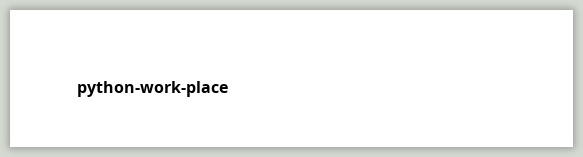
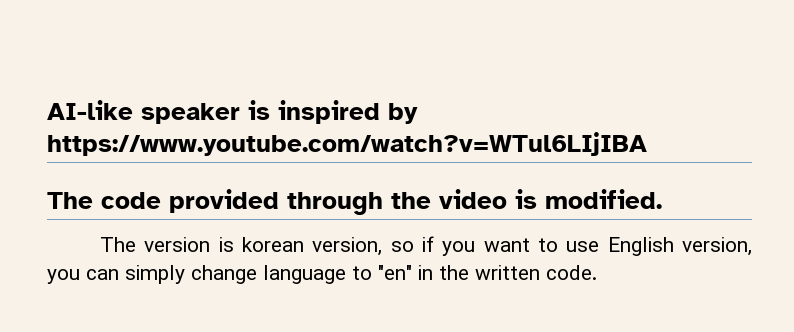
- python-work-place
+ AI-like speaker is inspired by https://www.youtube.com/watch?v=WTul6LIjIBA
+ The code provided through the video is modified.
+ The version is korean version, so if you want to use English version, you can simply change language to "en" in the written code.

